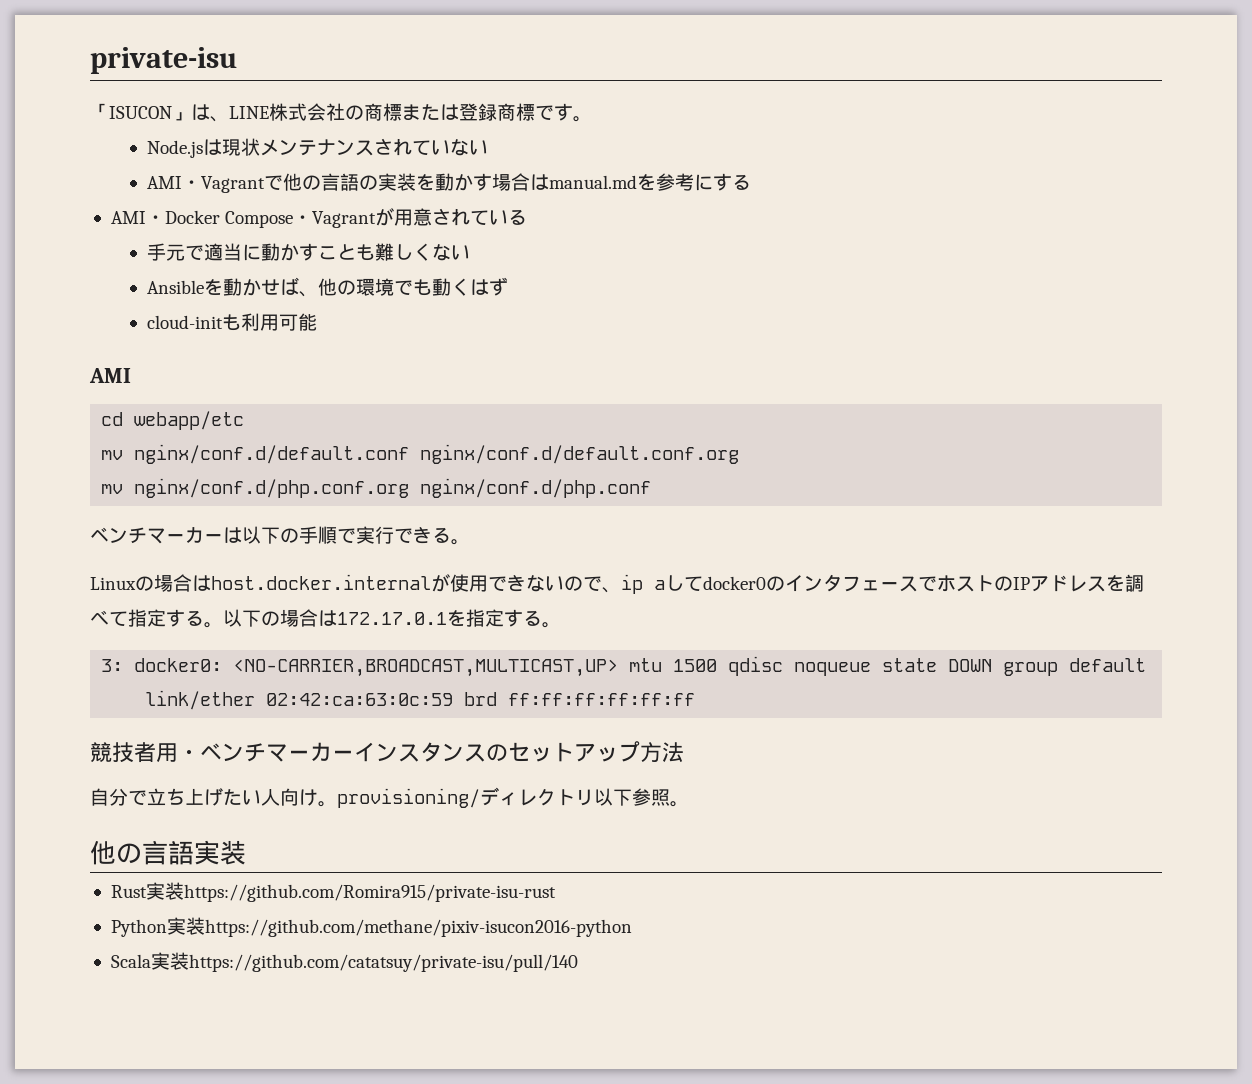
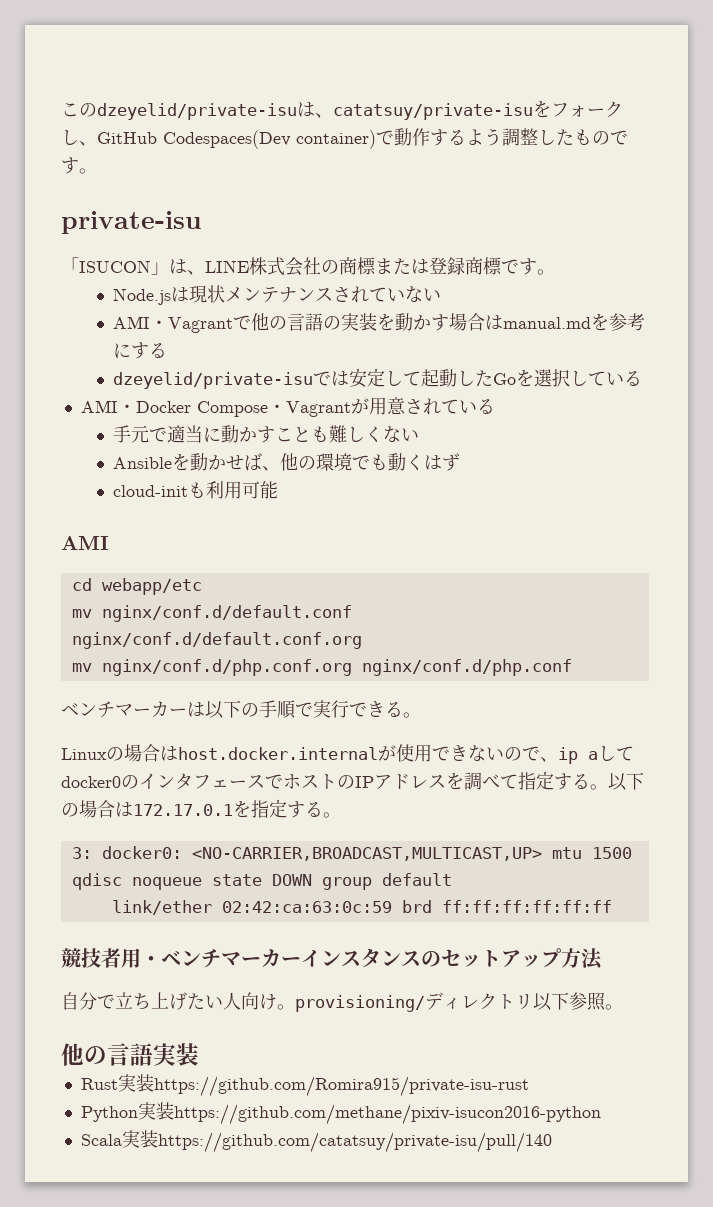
+ このdzeyelid/private-isuは、catatsuy/private-isuをフォークし、GitHub Codespaces(Dev container)で動作するよう調整したものです。
+ dzeyelid/private-isuでは安定して起動したGoを選択している

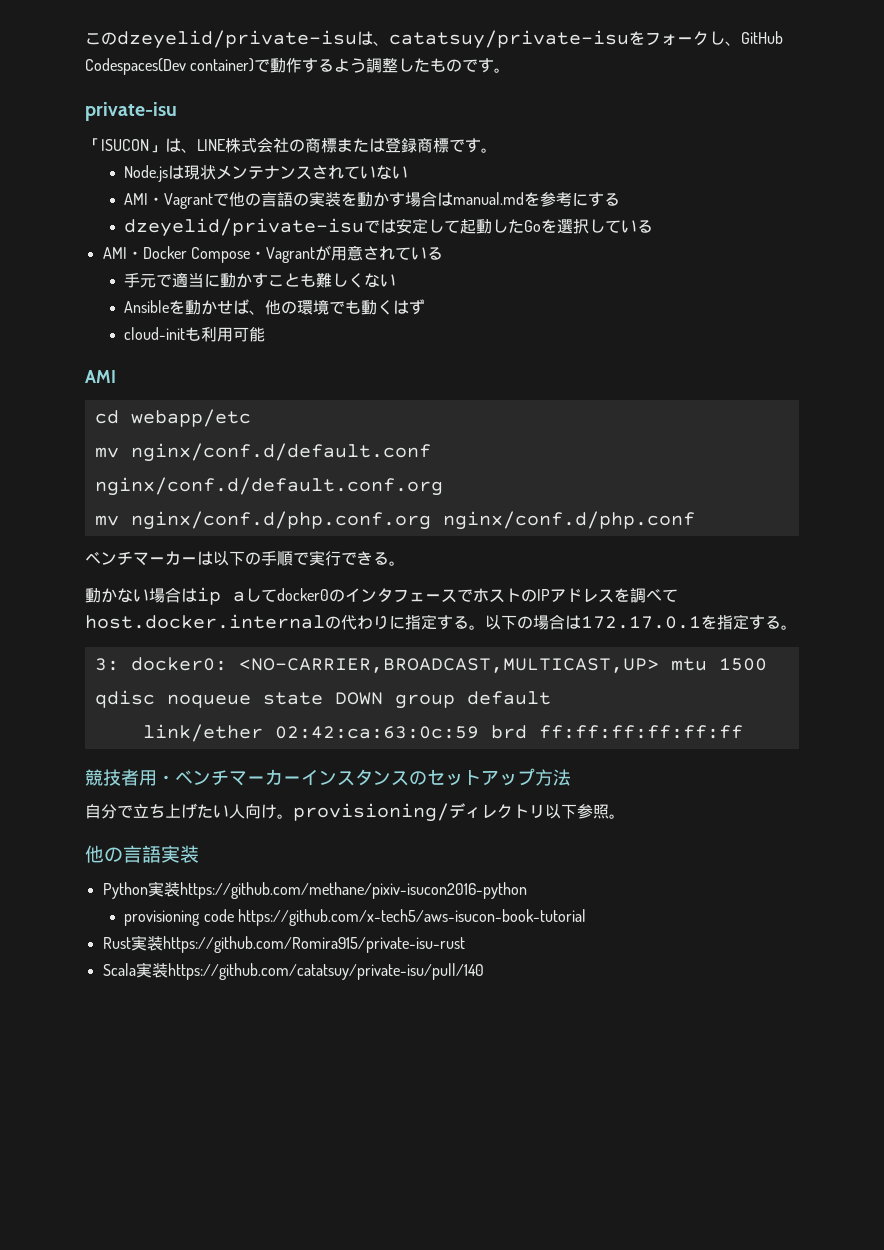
- Linuxの場合はhost.docker.internalが使用できないので、ip aしてdocker0のインタフェースでホストのIPアドレスを調べて指定する。
+ 動かない場合はip aしてdocker0のインタフェースでホストのIPアドレスを調べてhost.docker.internalの代わりに指定する。
+ Python実装https://github.com/methane/pixiv-isucon2016-python
+ provisioning code https://github.com/x-tech5/aws-isucon-book-tutorial
- Python実装https://github.com/methane/pixiv-isucon2016-python

